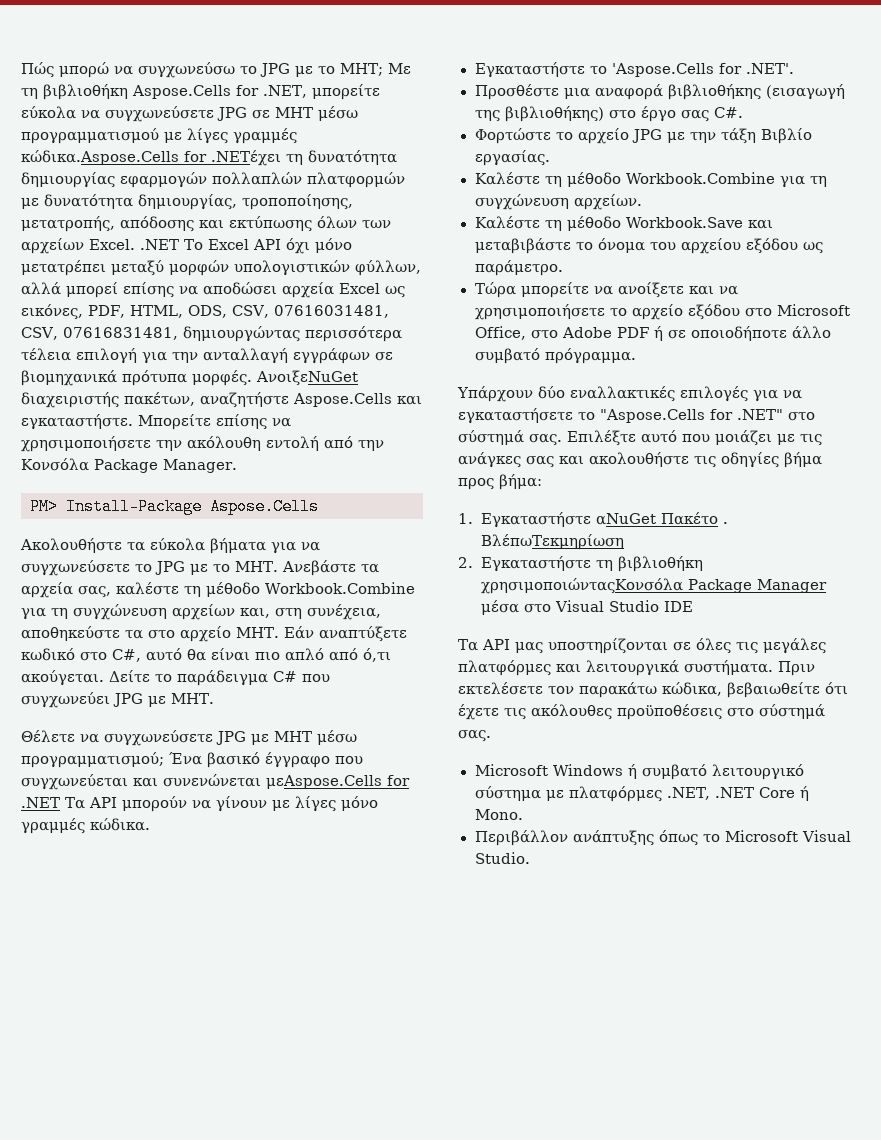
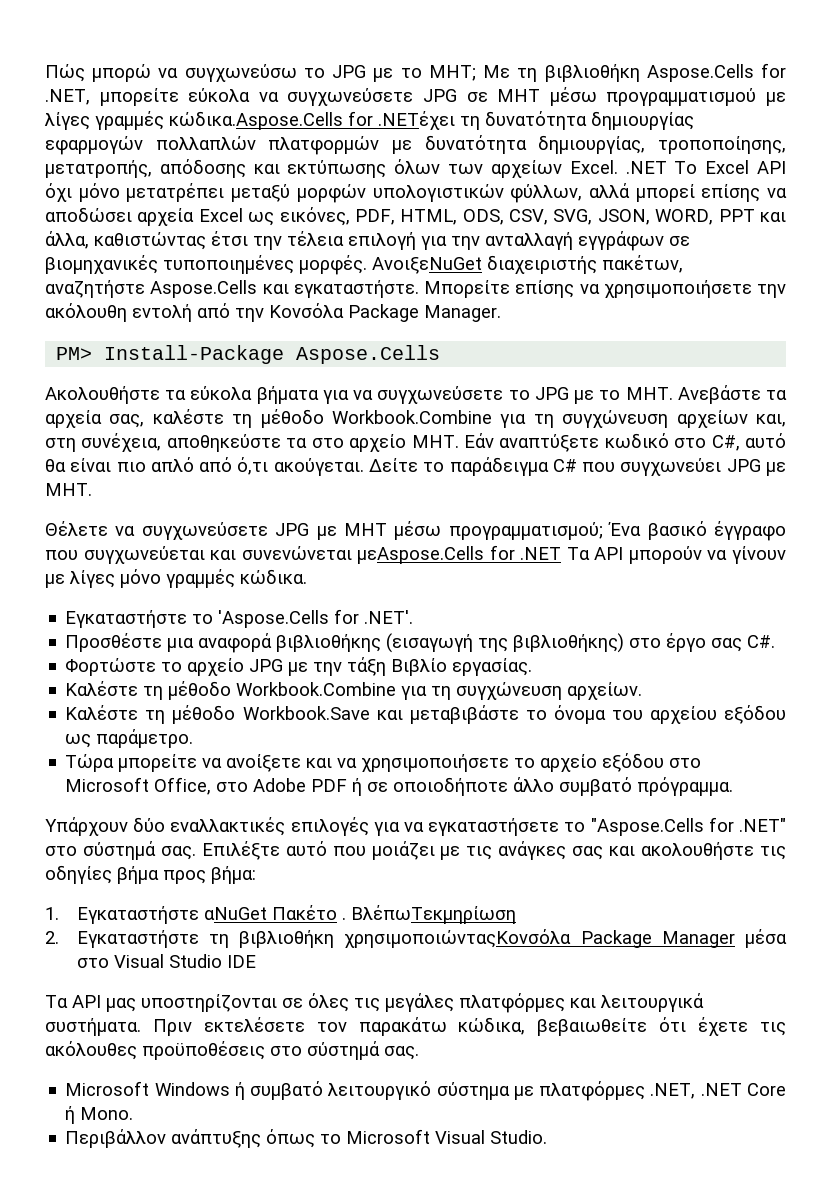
- Με τη βιβλιοθήκη Aspose.Cells for .NET, μπορείτε εύκολα να συγχωνεύσετε JPG σε MHT μέσω προγραμματισμού με λίγες γραμμές κώδικα.Aspose.Cells for .NETέχει τη δυνατότητα δημιουργίας εφαρμογών πολλαπλών πλατφορμών με δυνατότητα δημιουργίας, τροποποίησης, μετατροπής, απόδοσης και εκτύπωσης όλων των αρχείων Excel. .NET Το Excel API όχι μόνο μετατρέπει μεταξύ μορφών υπολογιστικών φύλλων, αλλά μπορεί επίσης να αποδώσει αρχεία Excel ως εικόνες, PDF, HTML, ODS, CSV, 07616031481, CSV, 07616831481, δημιουργώντας περισσότερα τέλεια επιλογή για την ανταλλαγή εγγράφων σε βιομηχανικά πρότυπα μορφές.
+ Με τη βιβλιοθήκη Aspose.Cells for .NET, μπορείτε εύκολα να συγχωνεύσετε JPG σε MHT μέσω προγραμματισμού με λίγες γραμμές κώδικα.Aspose.Cells for .NETέχει τη δυνατότητα δημιουργίας εφαρμογών πολλαπλών πλατφορμών με δυνατότητα δημιουργίας, τροποποίησης, μετατροπής, απόδοσης και εκτύπωσης όλων των αρχείων Excel. .NET Το Excel API όχι μόνο μετατρέπει μεταξύ μορφών υπολογιστικών φύλλων, αλλά μπορεί επίσης να αποδώσει αρχεία Excel ως εικόνες, PDF, HTML, ODS, CSV, SVG, JSON, WORD, PPT και άλλα, καθιστώντας έτσι την τέλεια επιλογή για την ανταλλαγή εγγράφων σε βιομηχανικές τυποποιημένες μορφές.

